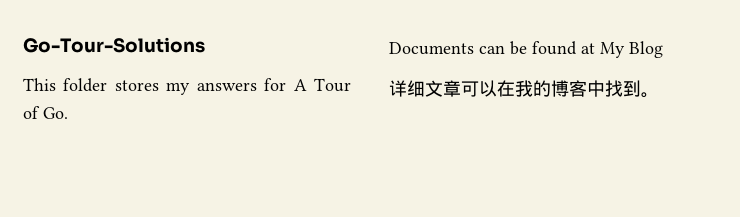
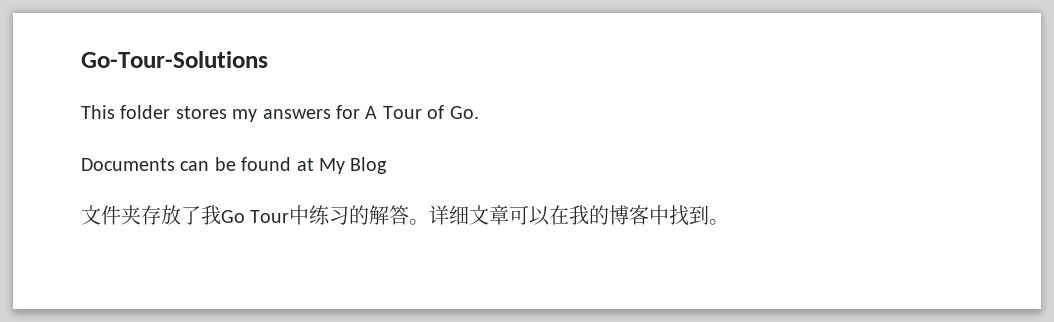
+ 文件夹存放了我Go Tour中练习的解答。

